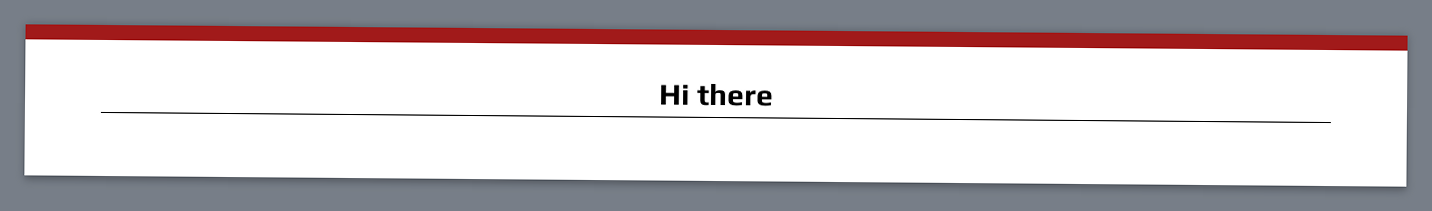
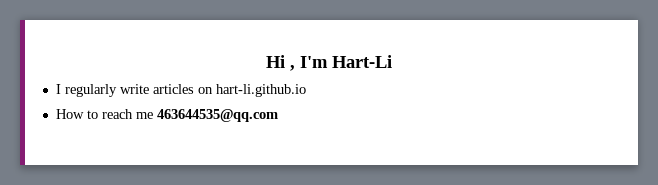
- Hi there
+ Hi , I'm Hart-Li
+ I regularly write articles on hart-li.github.io
+ How to reach me 463644535@qq.com

